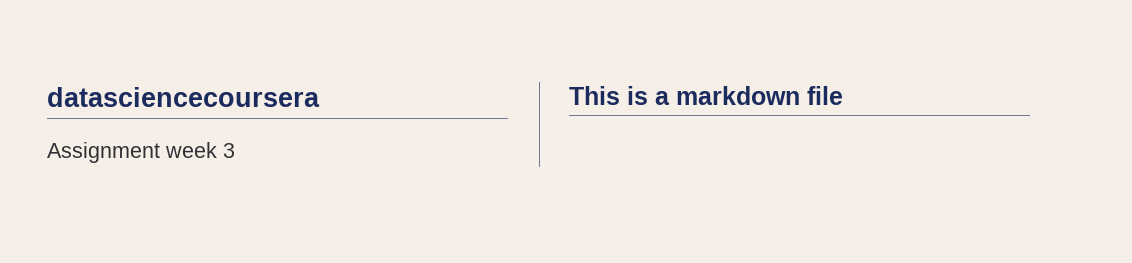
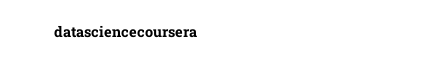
- Assignment week 3
- This is a markdown file

